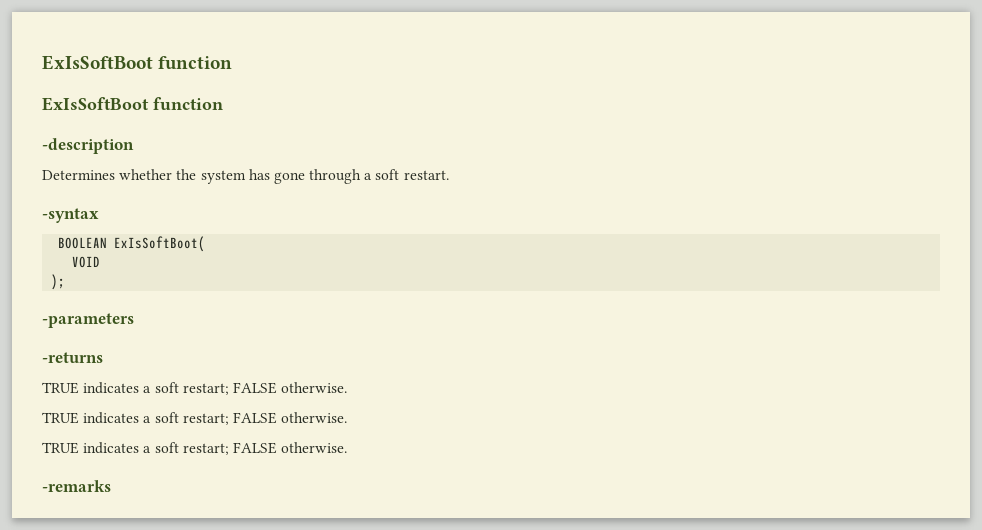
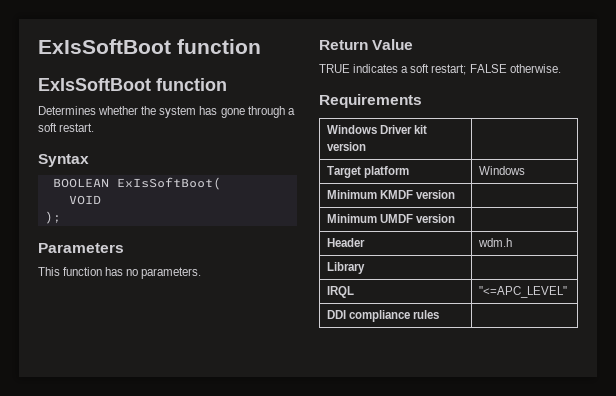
- -description
- -syntax
+ Syntax
- -parameters
- -returns
+ Parameters
+ This function has no parameters.
+ Return Value
  TRUE indicates a soft restart; FALSE otherwise.
- TRUE indicates a soft restart; FALSE otherwise.
- TRUE indicates a soft restart; FALSE otherwise.
- -remarks
+ Requirements
+ Windows Driver kit version |
+ Target platform | Windows
+ Minimum KMDF version |
+ Minimum UMDF version |
+ Header | wdm.h
+ Library |
+ IRQL | "<=APC_LEVEL"
+ DDI compliance rules |

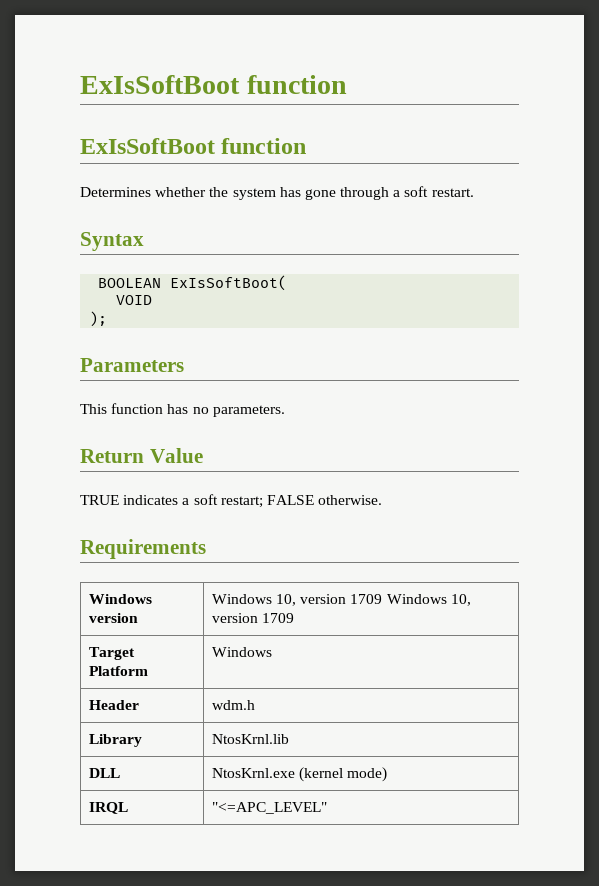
- Windows Driver kit version |
+ Windows version | Windows 10, version 1709 Windows 10, version 1709
- Target platform | Windows
+ Target Platform | Windows
- Minimum KMDF version |
- Minimum UMDF version |
  Header | wdm.h
- Library |
+ Library | NtosKrnl.lib
+ DLL | NtosKrnl.exe (kernel mode)
- DDI compliance rules |

